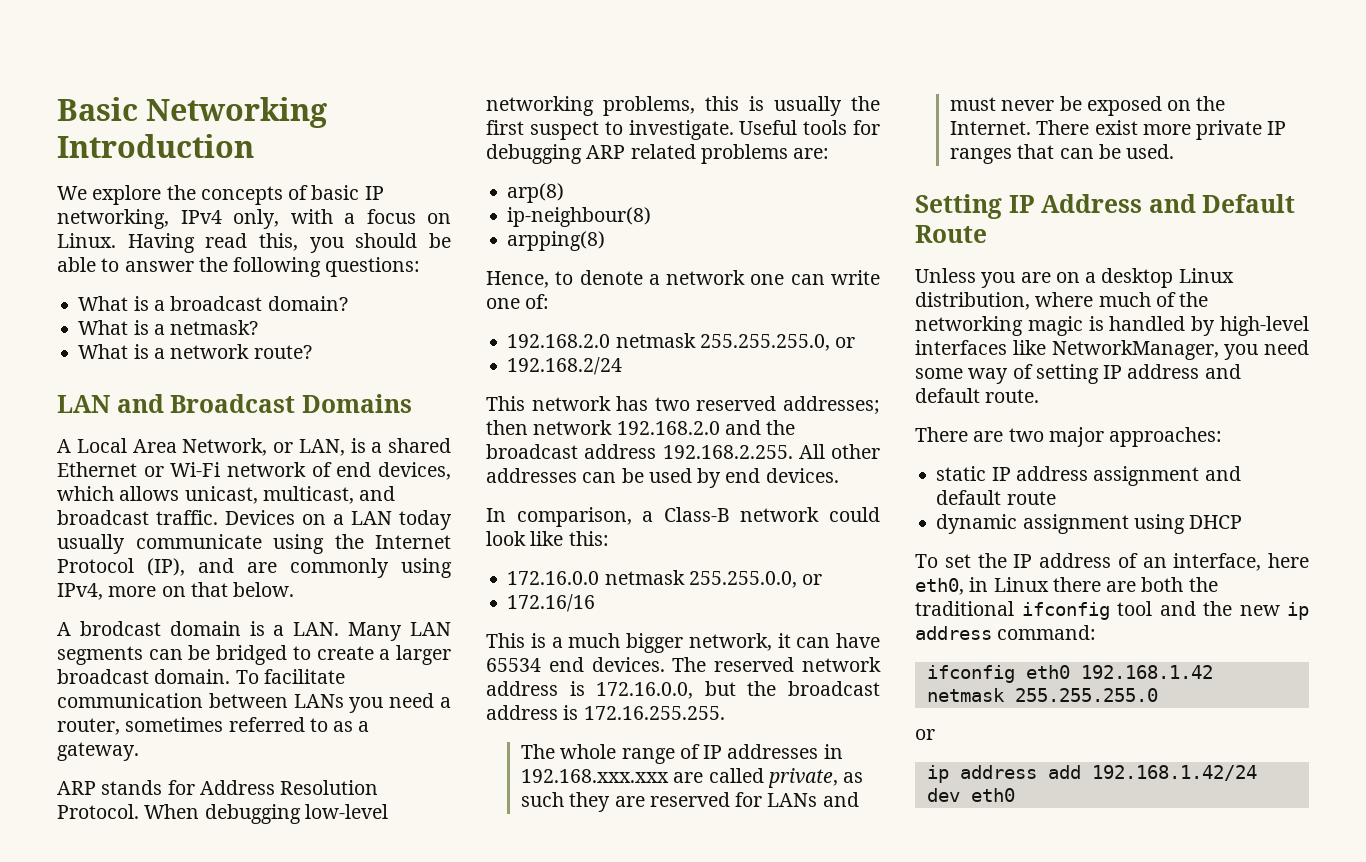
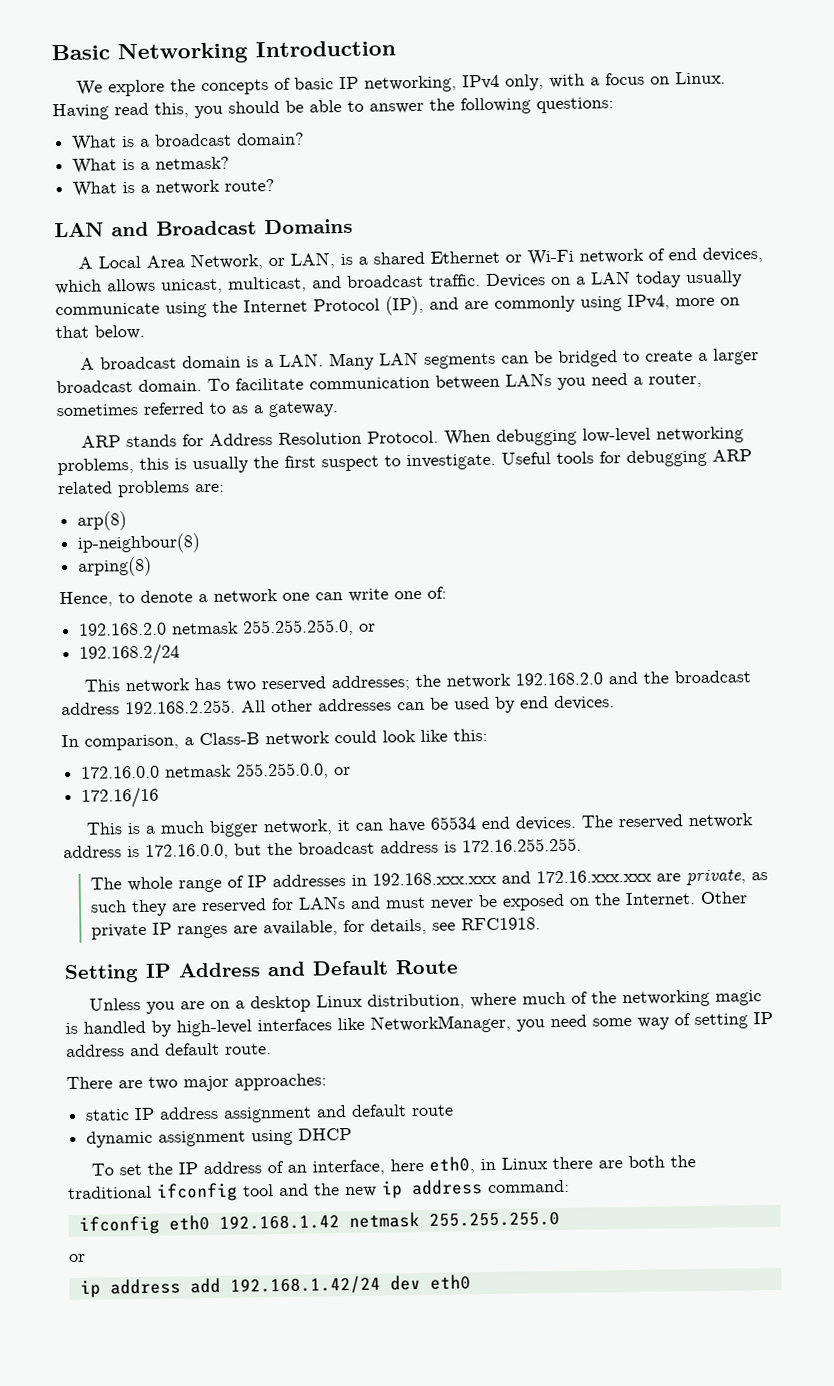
- A brodcast domain is a LAN. Many LAN segments can be bridged to create a larger broadcast domain.
+ A broadcast domain is a LAN. Many LAN segments can be bridged to create a larger broadcast domain.
- arpping(8)
+ arping(8)
- This network has two reserved addresses; then network 192.168.2.0 and the broadcast address 192.168.2.255. All other addresses can be used by end devices.
+ This network has two reserved addresses; the network 192.168.2.0 and the broadcast address 192.168.2.255. All other addresses can be used by end devices.
- The whole range of IP addresses in 192.168.xxx.xxx are called private, as such they are reserved for LANs and must never be exposed on the Internet.
+ The whole range of IP addresses in 192.168.xxx.xxx and 172.16.xxx.xxx are private, as such they are reserved for LANs and must never be exposed on the Internet.
- There exist more private IP ranges that can be used.
+ Other private IP ranges are available, for details, see RFC1918.

